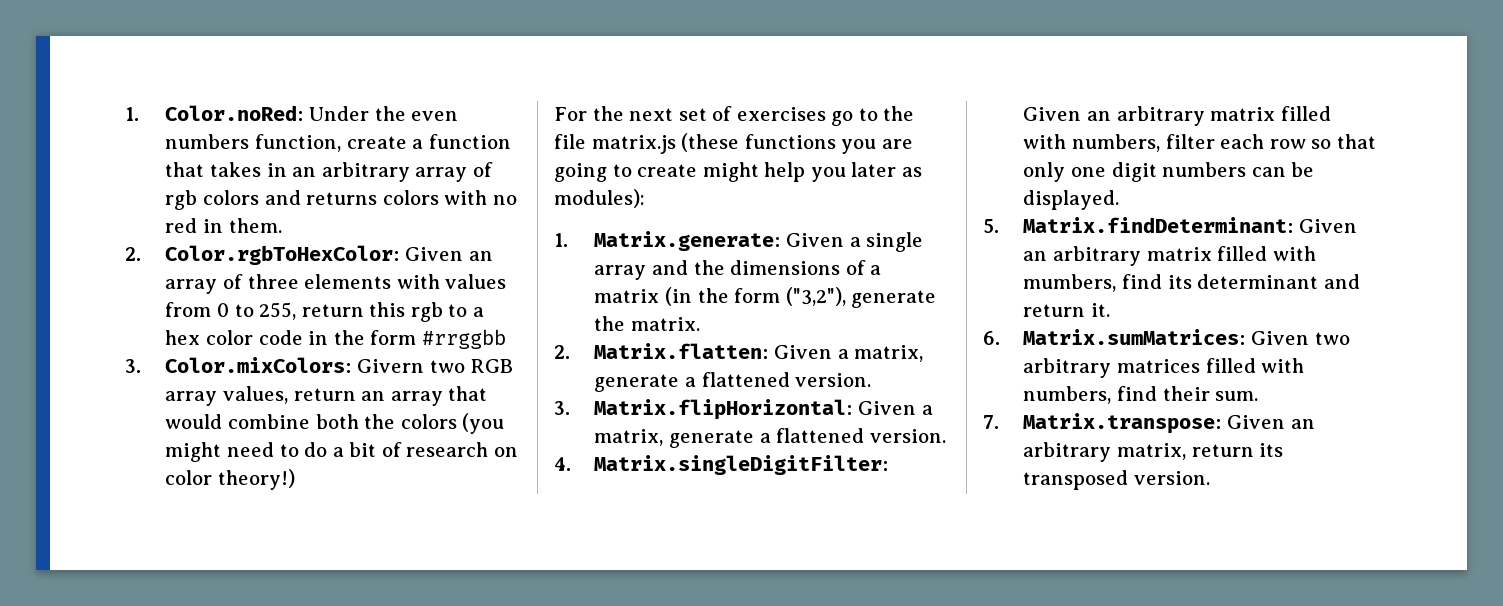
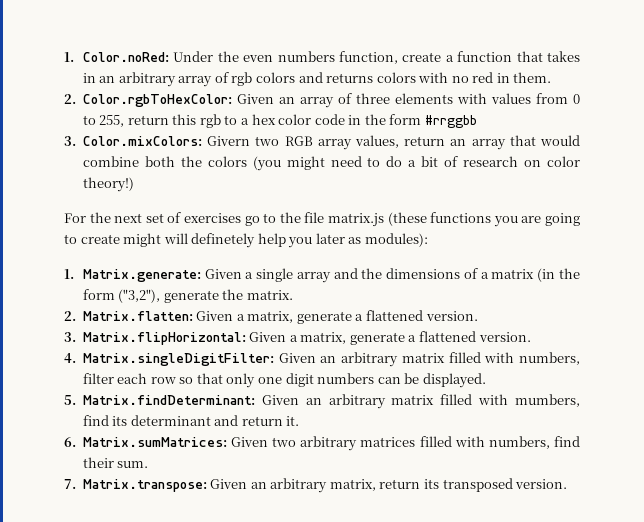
- For the next set of exercises go to the file matrix.js (these functions you are going to create might help you later as modules):
+ For the next set of exercises go to the file matrix.js (these functions you are going to create might will definetely help you later as modules):

